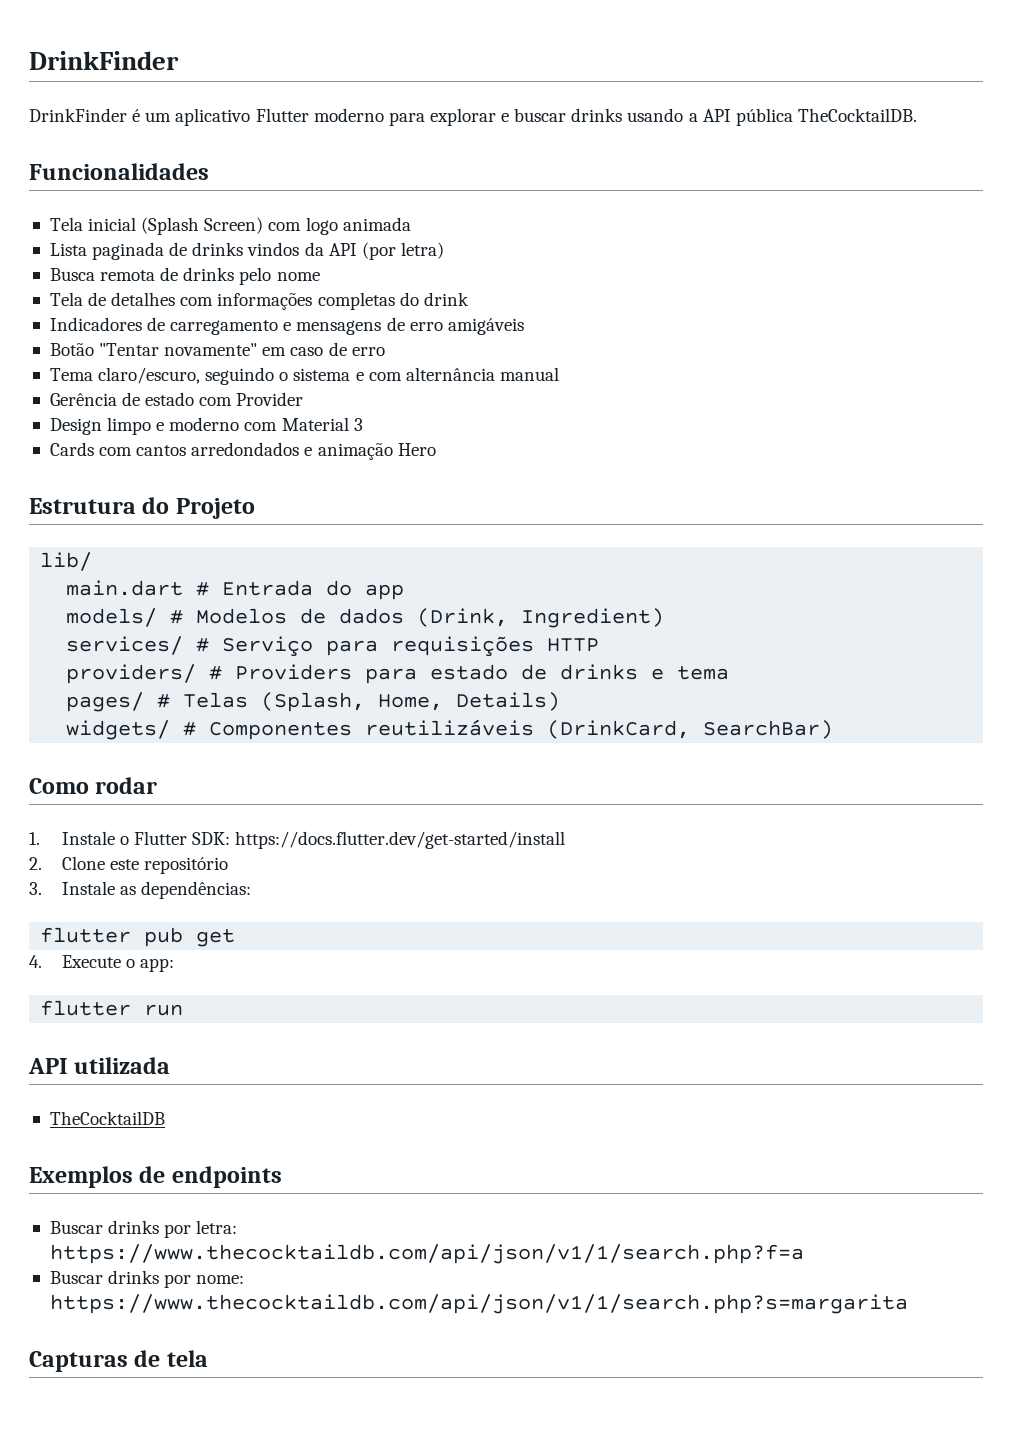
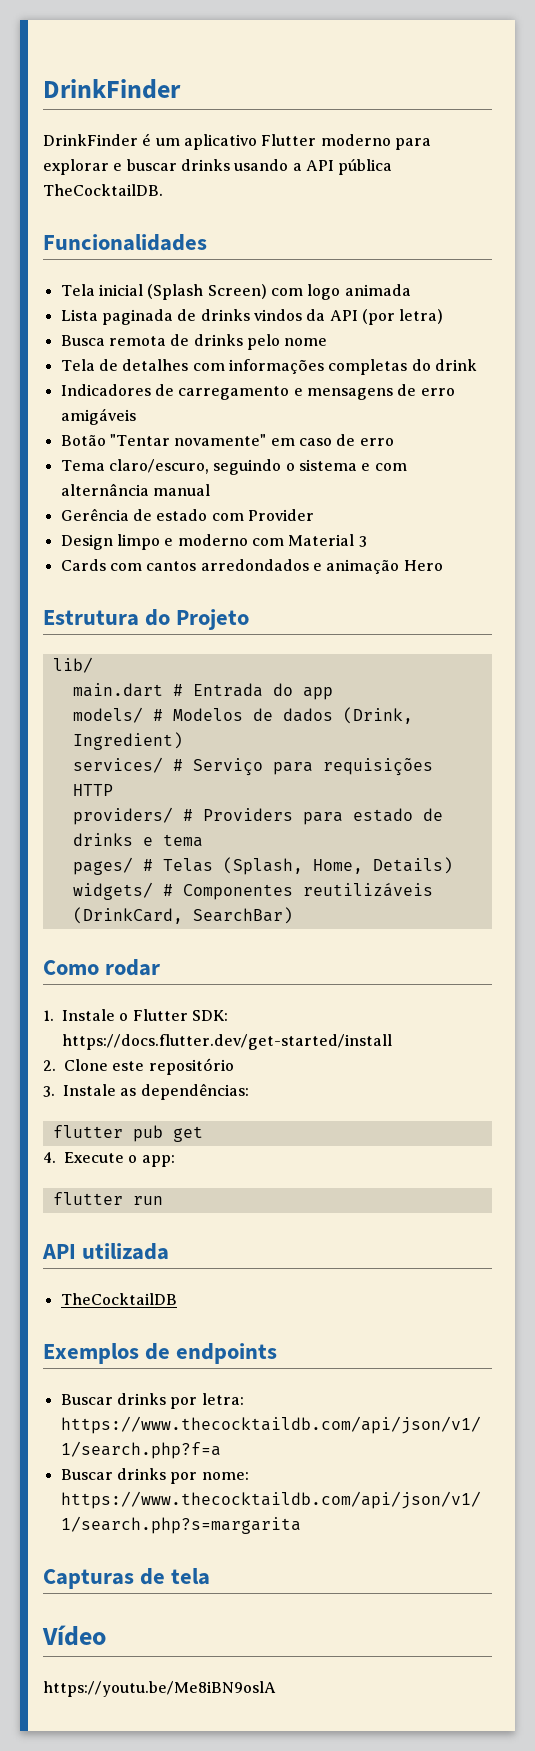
+ Vídeo
+ https://youtu.be/Me8iBN9oslA

